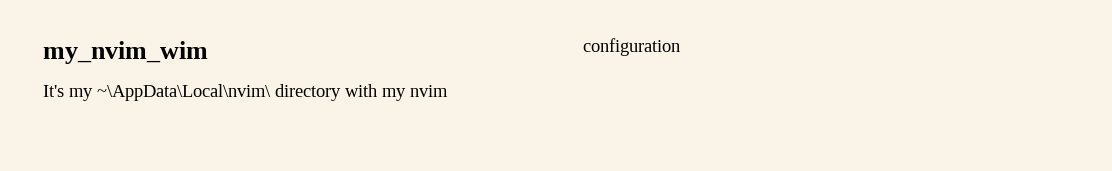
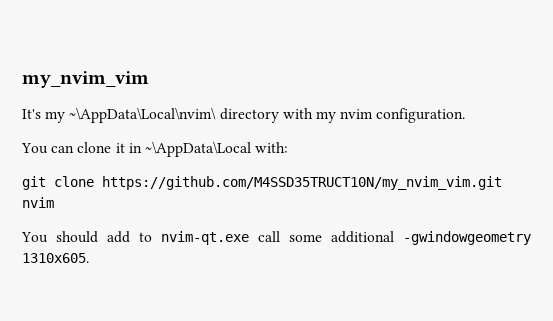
- my_nvim_wim
+ my_nvim_vim
- It's my ~\AppData\Local\nvim\ directory with my nvim configuration
+ It's my ~\AppData\Local\nvim\ directory with my nvim configuration.
+ You can clone it in ~\AppData\Local with:
+ git clone https://github.com/M4SSD35TRUCT10N/my_nvim_vim.git nvim
+ You should add to nvim-qt.exe call some additional -gwindowgeometry 1310x605.

